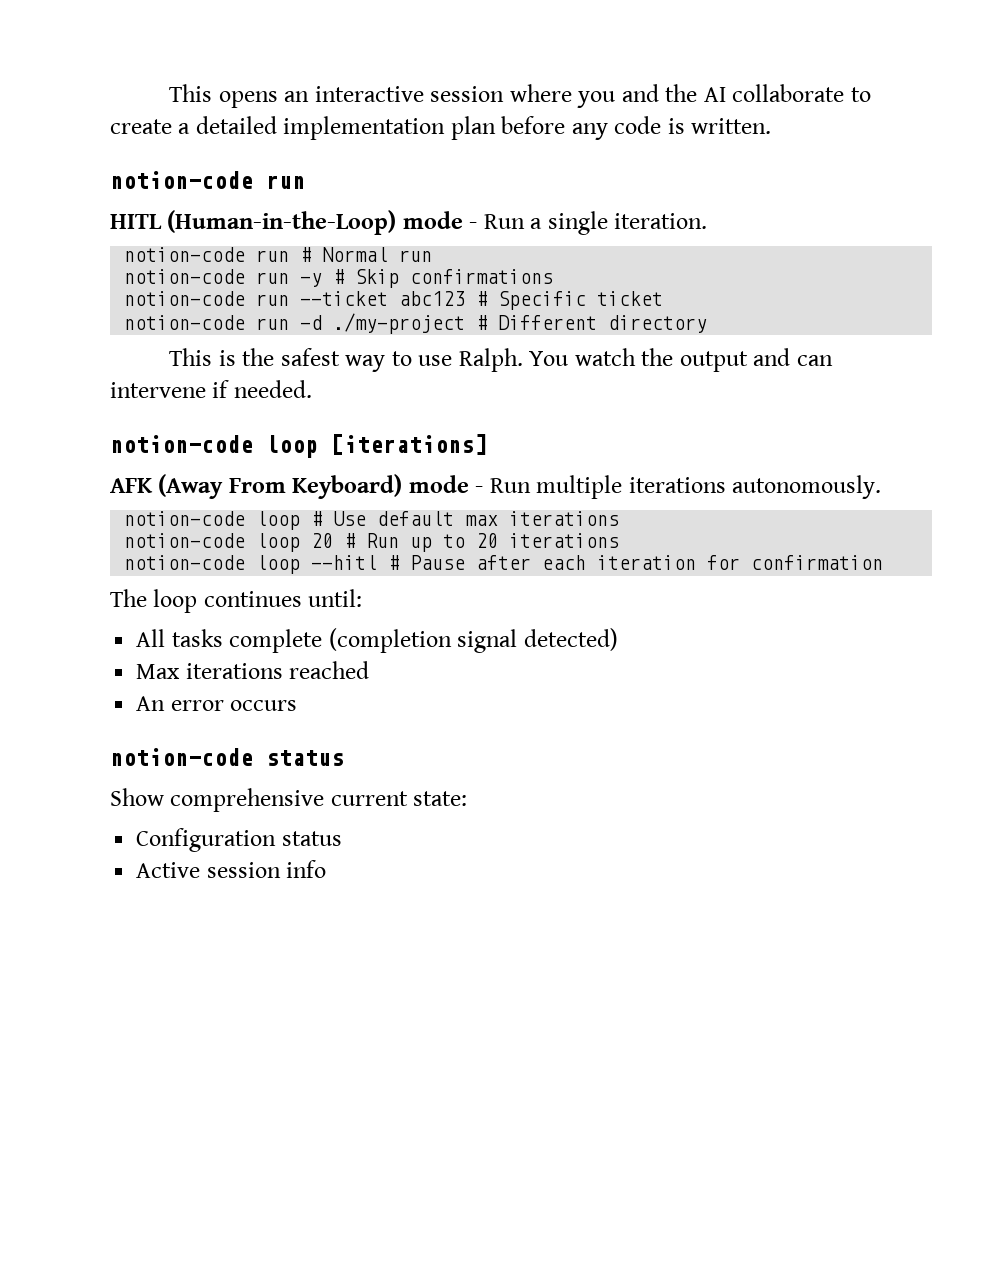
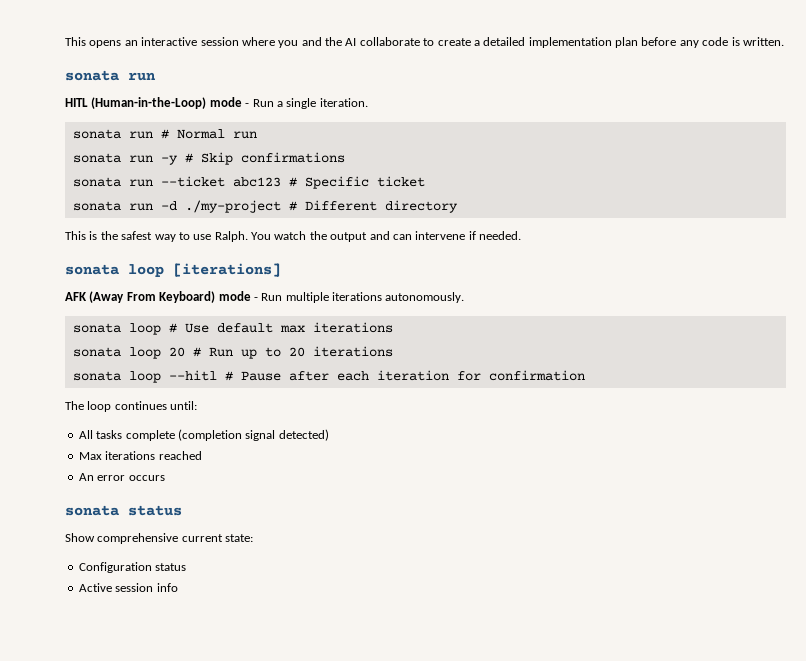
  This opens an interactive session where you and the AI collaborate to create a detailed implementation plan before any code is written.
- notion-code run
+ sonata run
- notion-code run # Normal run
+ sonata run # Normal run
- notion-code run -y # Skip confirmations
+ sonata run -y # Skip confirmations
- notion-code run --ticket abc123 # Specific ticket
+ sonata run --ticket abc123 # Specific ticket
- notion-code run -d ./my-project # Different directory
+ sonata run -d ./my-project # Different directory
- notion-code loop [iterations]
+ sonata loop [iterations]
- notion-code loop # Use default max iterations
+ sonata loop # Use default max iterations
- notion-code loop 20 # Run up to 20 iterations
+ sonata loop 20 # Run up to 20 iterations
- notion-code loop --hitl # Pause after each iteration for confirmation
+ sonata loop --hitl # Pause after each iteration for confirmation
- notion-code status
+ sonata status

